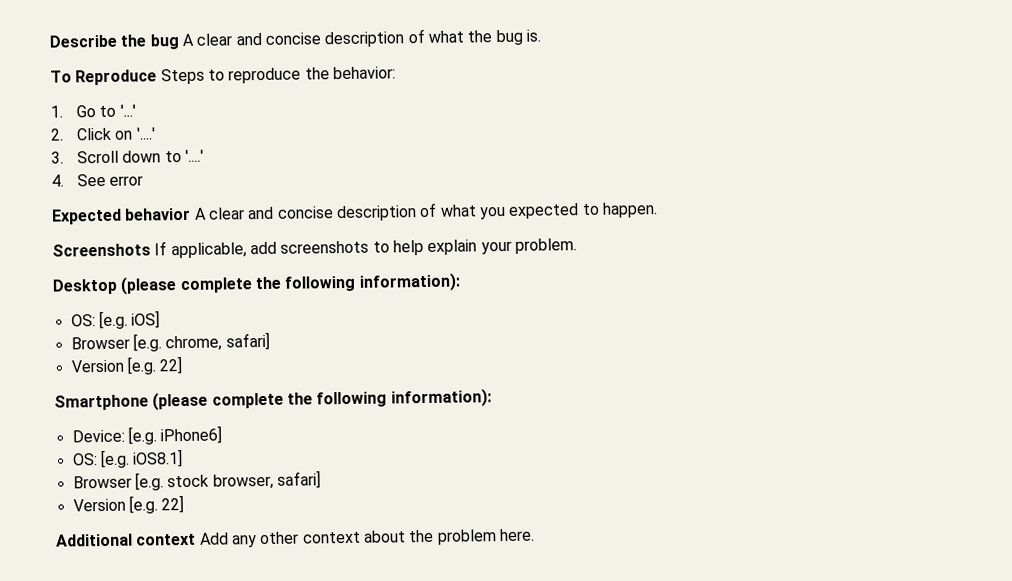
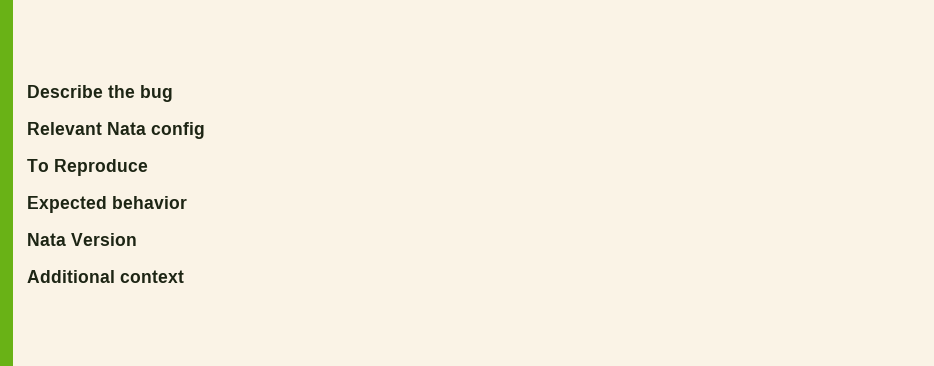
- Describe the bug A clear and concise description of what the bug is.
- To Reproduce Steps to reproduce the behavior:
- 1. Go to '...'
- 2. Click on '....'
- 3. Scroll down to '....'
- 4. See error
- Expected behavior A clear and concise description of what you expected to happen.
- Screenshots If applicable, add screenshots to help explain your problem.
- Desktop (please complete the following information):
- OS: [e.g. iOS]
- Browser [e.g. chrome, safari]
- Version [e.g. 22]
- Smartphone (please complete the following information):
- Device: [e.g. iPhone6]
- OS: [e.g. iOS8.1]
- Browser [e.g. stock browser, safari]
- Version [e.g. 22]
- Additional context Add any other context about the problem here.
+ Describe the bug
+ Relevant Nata config
+ To Reproduce
+ Expected behavior
+ Nata Version
+ Additional context

